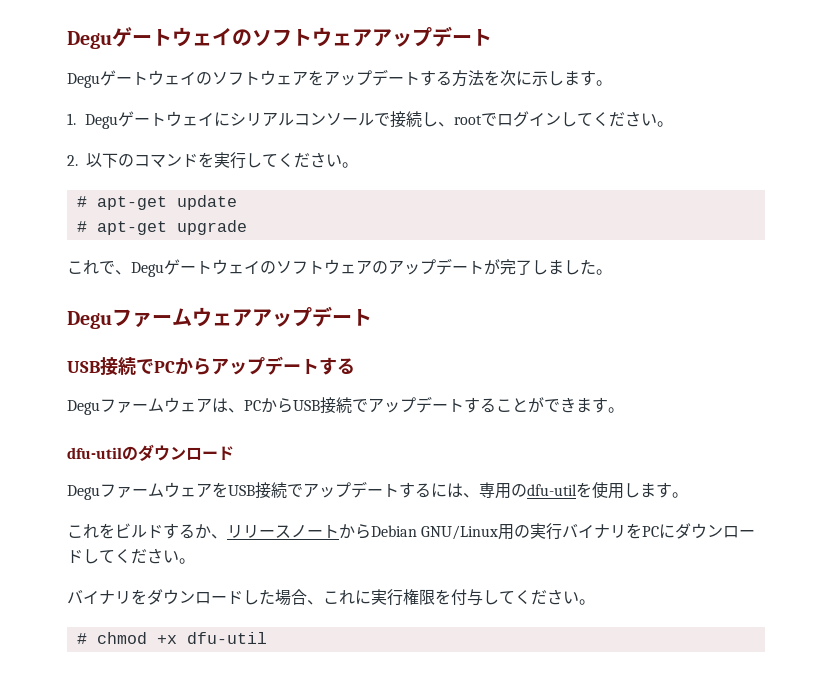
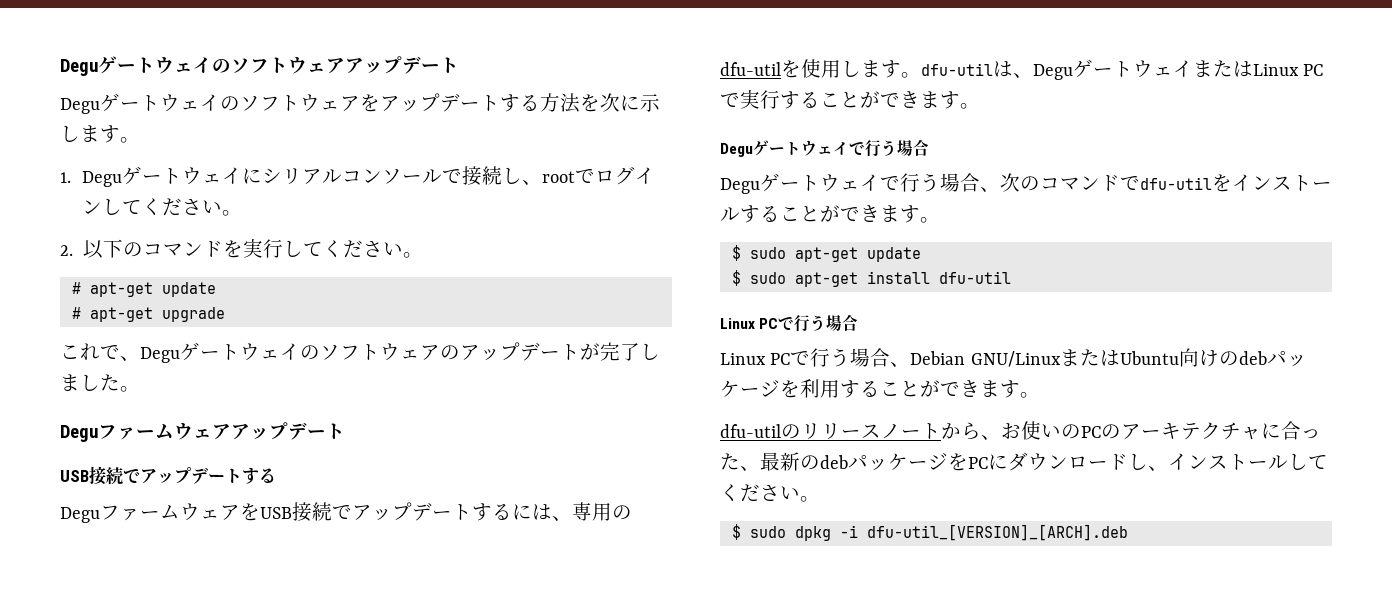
  Deguファームウェアアップデート
- USB接続でPCからアップデートする
- Deguファームウェアは、PCからUSB接続でアップデートすることができます。
- dfu-utilのダウンロード
+ USB接続でアップデートする
- DeguファームウェアをUSB接続でアップデートするには、専用のdfu-utilを使用します。
- これをビルドするか、リリースノートからDebian GNU/Linux用の実行バイナリをPCにダウンロードしてください。
- バイナリをダウンロードした場合、これに実行権限を付与してください。
- # chmod +x dfu-util
+ DeguファームウェアをUSB接続でアップデートするには、専用のdfu-utilを使用します。dfu-utilは、DeguゲートウェイまたはLinux PCで実行することができます。
+ Deguゲートウェイで行う場合
+ Deguゲートウェイで行う場合、次のコマンドでdfu-utilをインストールすることができます。
+ $ sudo apt-get update
+ $ sudo apt-get install dfu-util
+ Linux PCで行う場合
+ Linux PCで行う場合、Debian GNU/LinuxまたはUbuntu向けのdebパッケージを利用することができます。
+ dfu-utilのリリースノートから、お使いのPCのアーキテクチャに合った、最新のdebパッケージをPCにダウンロードし、インストールしてください。
+ $ sudo dpkg -i dfu-util_[VERSION]_[ARCH].deb

